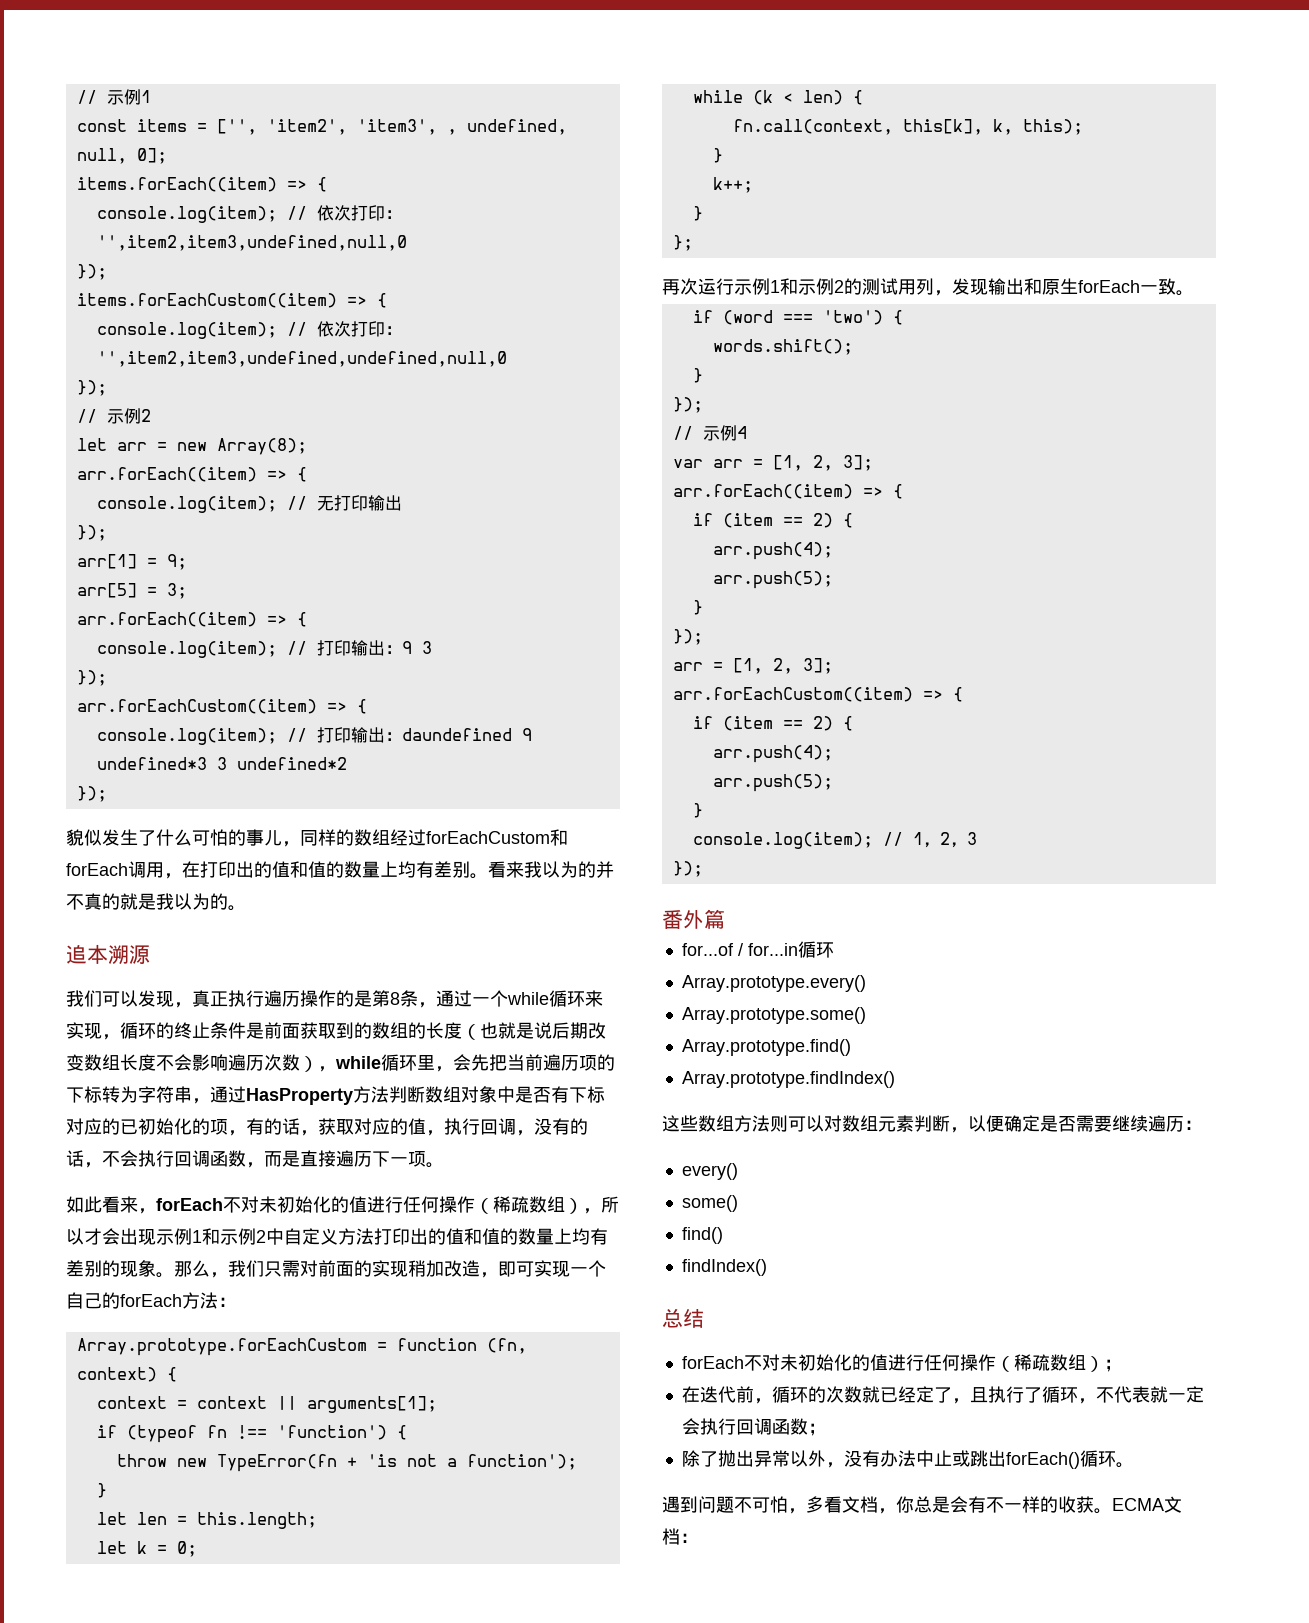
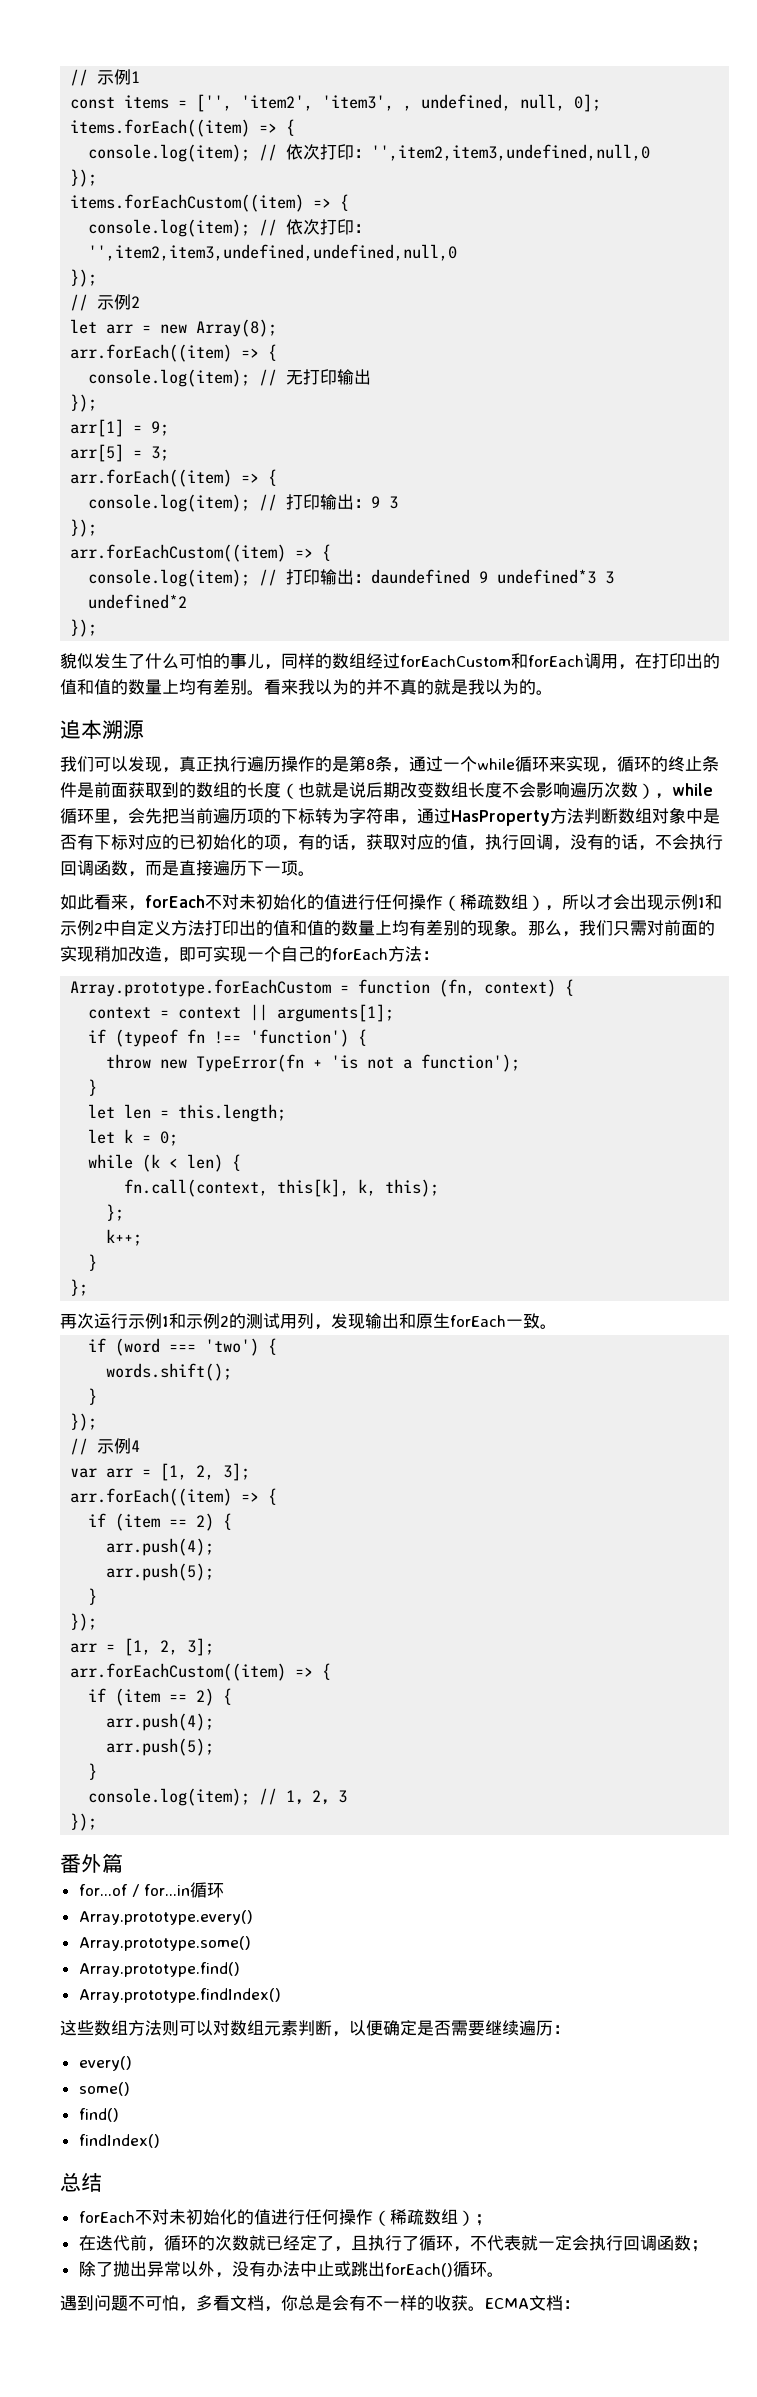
  fn.call(context, this[k], k, this);
- }
+ };

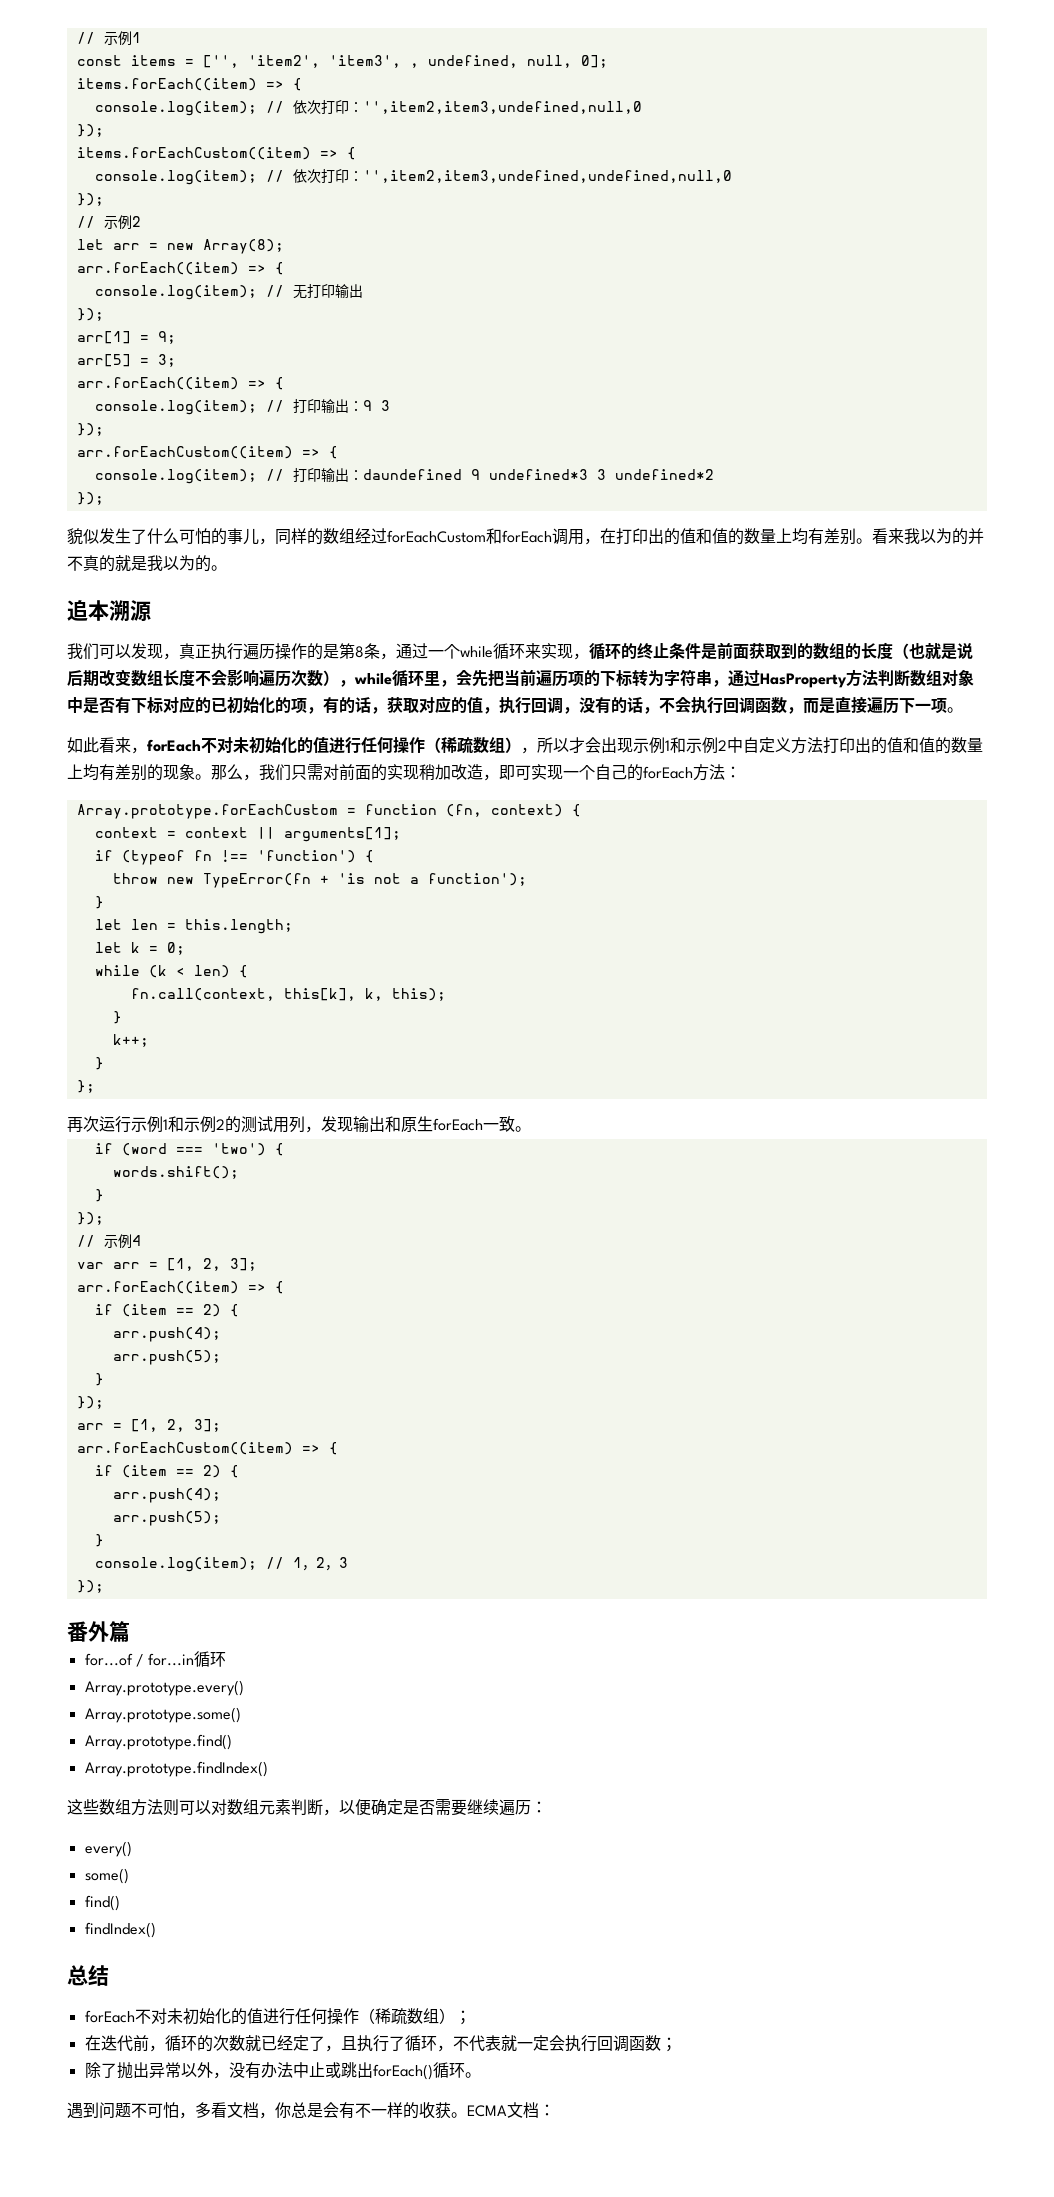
  fn.call(context, this[k], k, this);
- };
+ }

